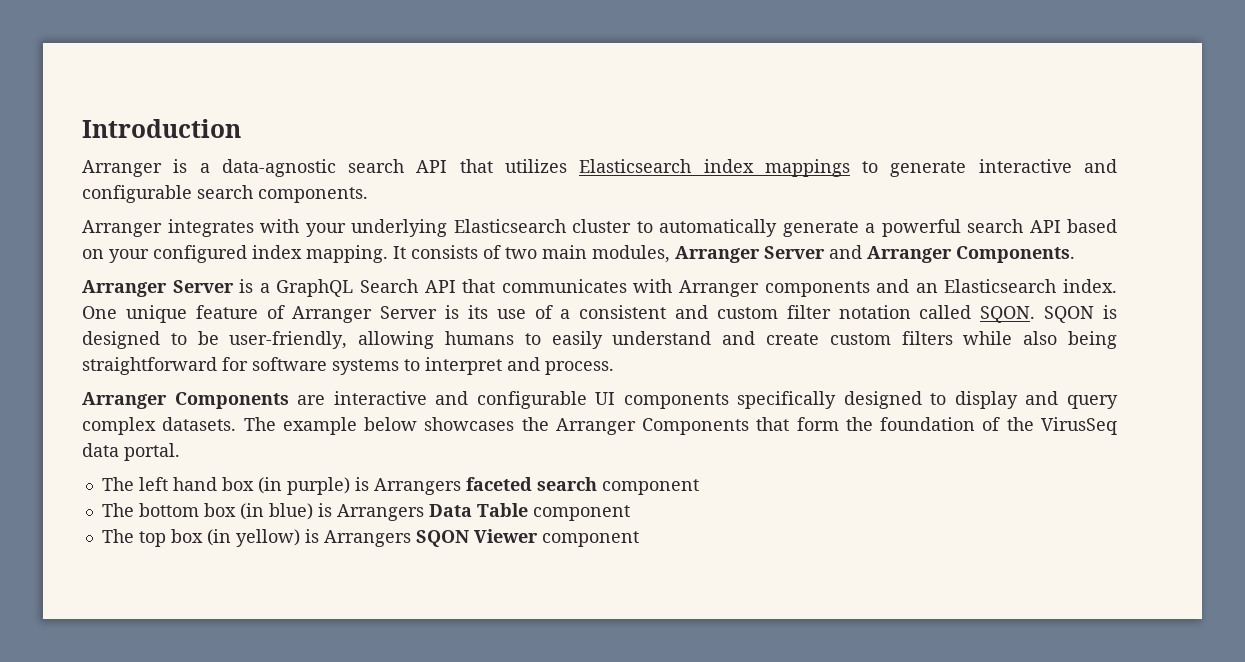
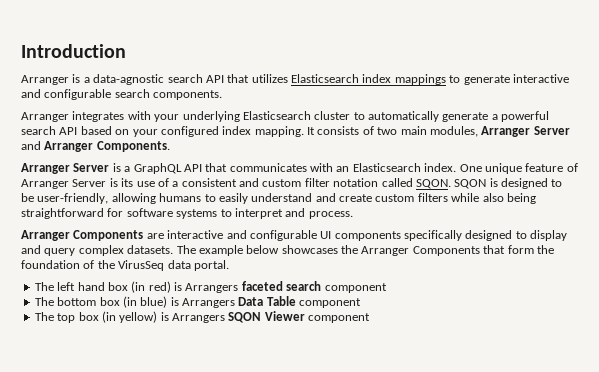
- Arranger Server is a GraphQL Search API that communicates with Arranger components and an Elasticsearch index.
+ Arranger Server is a GraphQL API that communicates with an Elasticsearch index.
- The left hand box (in purple) is Arrangers faceted search component
+ The left hand box (in red) is Arrangers faceted search component

